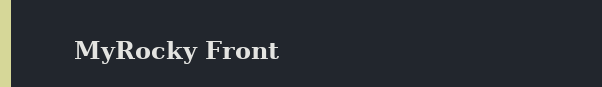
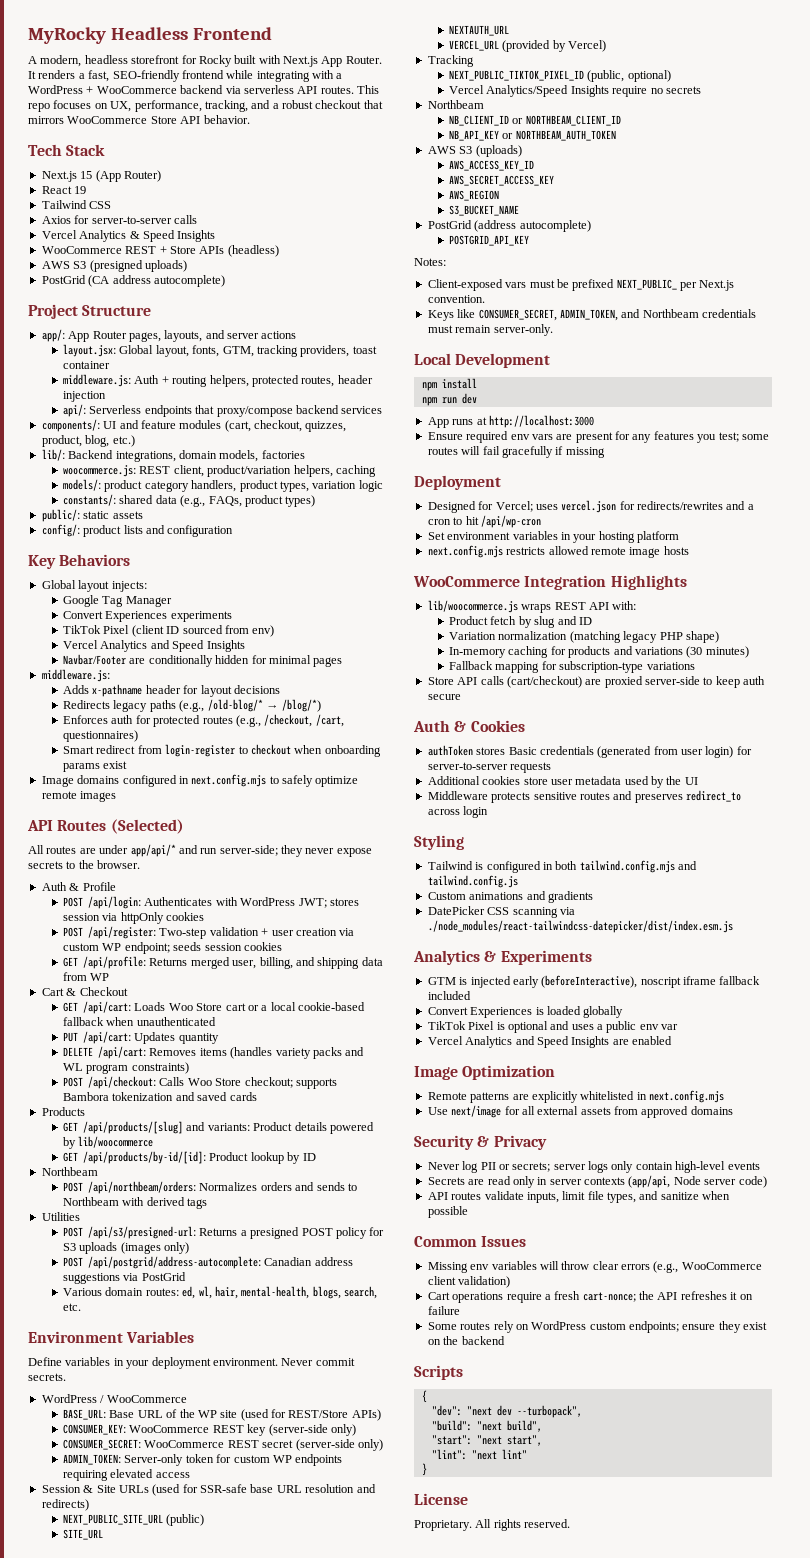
- MyRocky Front
+ MyRocky Headless Frontend
+ A modern, headless storefront for Rocky built with Next.js App Router. It renders a fast, SEO-friendly frontend while integrating with a WordPress + WooCommerce backend via serverless API routes. This repo focuses on UX, performance, tracking, and a robust checkout that mirrors WooCommerce Store API behavior.
+ Tech Stack
+ Next.js 15 (App Router)
+ React 19
+ Tailwind CSS
+ Axios for server-to-server calls
+ Vercel Analytics & Speed Insights
+ WooCommerce REST + Store APIs (headless)
+ AWS S3 (presigned uploads)
+ PostGrid (CA address autocomplete)
+ Project Structure
+ app/: App Router pages, layouts, and server actions
+ layout.jsx: Global layout, fonts, GTM, tracking providers, toast container
+ middleware.js: Auth + routing helpers, protected routes, header injection
+ api/: Serverless endpoints that proxy/compose backend services
+ components/: UI and feature modules (cart, checkout, quizzes, product, blog, etc.)
+ lib/: Backend integrations, domain models, factories
+ woocommerce.js: REST client, product/variation helpers, caching
+ models/: product category handlers, product types, variation logic
+ constants/: shared data (e.g., FAQs, product types)
+ public/: static assets
+ config/: product lists and configuration
+ Key Behaviors
+ Global layout injects:
+ Google Tag Manager
+ Convert Experiences experiments
+ TikTok Pixel (client ID sourced from env)
+ Vercel Analytics and Speed Insights
+ Navbar/Footer are conditionally hidden for minimal pages
+ middleware.js:
+ Adds x-pathname header for layout decisions
+ Redirects legacy paths (e.g., /old-blog/* → /blog/*)
+ Enforces auth for protected routes (e.g., /checkout, /cart, questionnaires)
+ Smart redirect from login-register to checkout when onboarding params exist
+ Image domains configured in next.config.mjs to safely optimize remote images
+ API Routes (Selected)
+ All routes are under app/api/* and run server-side; they never expose secrets to the browser.
+ Auth & Profile
+ POST /api/login: Authenticates with WordPress JWT; stores session via httpOnly cookies
+ POST /api/register: Two-step validation + user creation via custom WP endpoint; seeds session cookies
+ GET /api/profile: Returns merged user, billing, and shipping data from WP
+ Cart & Checkout
+ GET /api/cart: Loads Woo Store cart or a local cookie-based fallback when unauthenticated
+ PUT /api/cart: Updates quantity
+ DELETE /api/cart: Removes items (handles variety packs and WL program constraints)
+ POST /api/checkout: Calls Woo Store checkout; supports Bambora tokenization and saved cards
+ Products
+ GET /api/products/[slug] and variants: Product details powered by lib/woocommerce
+ GET /api/products/by-id/[id]: Product lookup by ID
+ Northbeam
+ POST /api/northbeam/orders: Normalizes orders and sends to Northbeam with derived tags
+ Utilities
+ POST /api/s3/presigned-url: Returns a presigned POST policy for S3 uploads (images only)
+ POST /api/postgrid/address-autocomplete: Canadian address suggestions via PostGrid
+ Various domain routes: ed, wl, hair, mental-health, blogs, search, etc.
+ Environment Variables
+ Define variables in your deployment environment. Never commit secrets.
+ WordPress / WooCommerce
+ BASE_URL: Base URL of the WP site (used for REST/Store APIs)
+ CONSUMER_KEY: WooCommerce REST key (server-side only)
+ CONSUMER_SECRET: WooCommerce REST secret (server-side only)
+ ADMIN_TOKEN: Server-only token for custom WP endpoints requiring elevated access
+ Session & Site URLs (used for SSR-safe base URL resolution and redirects)
+ NEXT_PUBLIC_SITE_URL (public)
+ SITE_URL
+ NEXTAUTH_URL
+ VERCEL_URL (provided by Vercel)
+ Tracking
+ NEXT_PUBLIC_TIKTOK_PIXEL_ID (public, optional)
+ Vercel Analytics/Speed Insights require no secrets
+ Northbeam
+ NB_CLIENT_ID or NORTHBEAM_CLIENT_ID
+ NB_API_KEY or NORTHBEAM_AUTH_TOKEN
+ AWS S3 (uploads)
+ AWS_ACCESS_KEY_ID
+ AWS_SECRET_ACCESS_KEY
+ AWS_REGION
+ S3_BUCKET_NAME
+ PostGrid (address autocomplete)
+ POSTGRID_API_KEY
+ Notes:
+ Client-exposed vars must be prefixed NEXT_PUBLIC_ per Next.js convention.
+ Keys like CONSUMER_SECRET, ADMIN_TOKEN, and Northbeam credentials must remain server-only.
+ Local Development
+ npm install
+ npm run dev
+ App runs at http://localhost:3000
+ Ensure required env vars are present for any features you test; some routes will fail gracefully if missing
+ Deployment
+ Designed for Vercel; uses vercel.json for redirects/rewrites and a cron to hit /api/wp-cron
+ Set environment variables in your hosting platform
+ next.config.mjs restricts allowed remote image hosts
+ WooCommerce Integration Highlights
+ lib/woocommerce.js wraps REST API with:
+ Product fetch by slug and ID
+ Variation normalization (matching legacy PHP shape)
+ In-memory caching for products and variations (30 minutes)
+ Fallback mapping for subscription-type variations
+ Store API calls (cart/checkout) are proxied server-side to keep auth secure
+ Auth & Cookies
+ authToken stores Basic credentials (generated from user login) for server-to-server requests
+ Additional cookies store user metadata used by the UI
+ Middleware protects sensitive routes and preserves redirect_to across login
+ Styling
+ Tailwind is configured in both tailwind.config.mjs and tailwind.config.js
+ Custom animations and gradients
+ DatePicker CSS scanning via ./node_modules/react-tailwindcss-datepicker/dist/index.esm.js
+ Analytics & Experiments
+ GTM is injected early (beforeInteractive), noscript iframe fallback included
+ Convert Experiences is loaded globally
+ TikTok Pixel is optional and uses a public env var
+ Vercel Analytics and Speed Insights are enabled
+ Image Optimization
+ Remote patterns are explicitly whitelisted in next.config.mjs
+ Use next/image for all external assets from approved domains
+ Security & Privacy
+ Never log PII or secrets; server logs only contain high-level events
+ Secrets are read only in server contexts (app/api, Node server code)
+ API routes validate inputs, limit file types, and sanitize when possible
+ Common Issues
+ Missing env variables will throw clear errors (e.g., WooCommerce client validation)
+ Cart operations require a fresh cart-nonce; the API refreshes it on failure
+ Some routes rely on WordPress custom endpoints; ensure they exist on the backend
+ Scripts
+ {
+ "dev": "next dev --turbopack",
+ "build": "next build",
+ "start": "next start",
+ "lint": "next lint"
+ }
+ License
+ Proprietary. All rights reserved.

